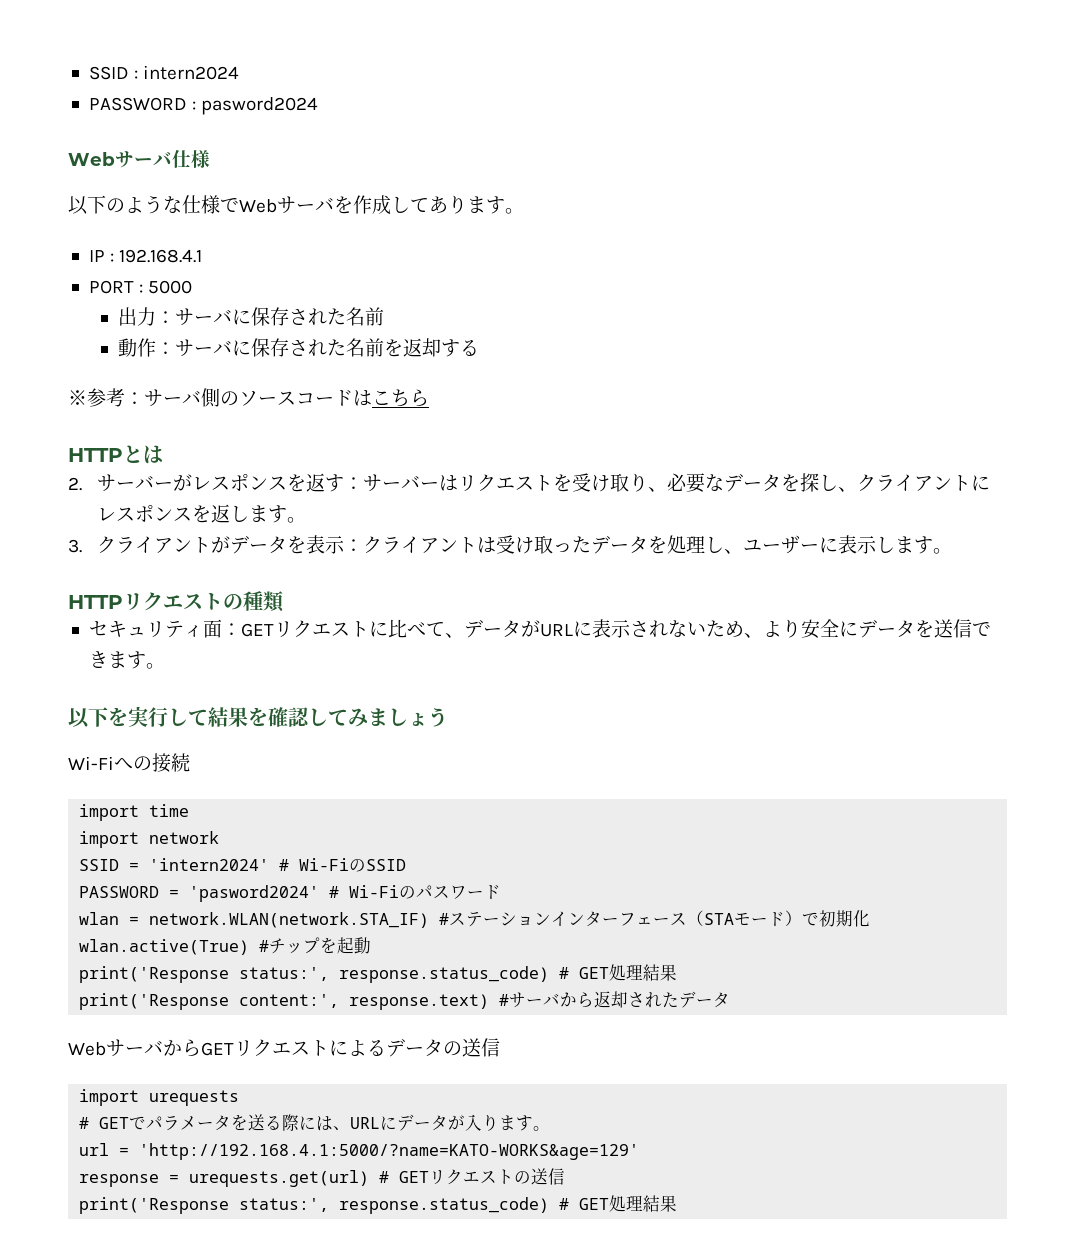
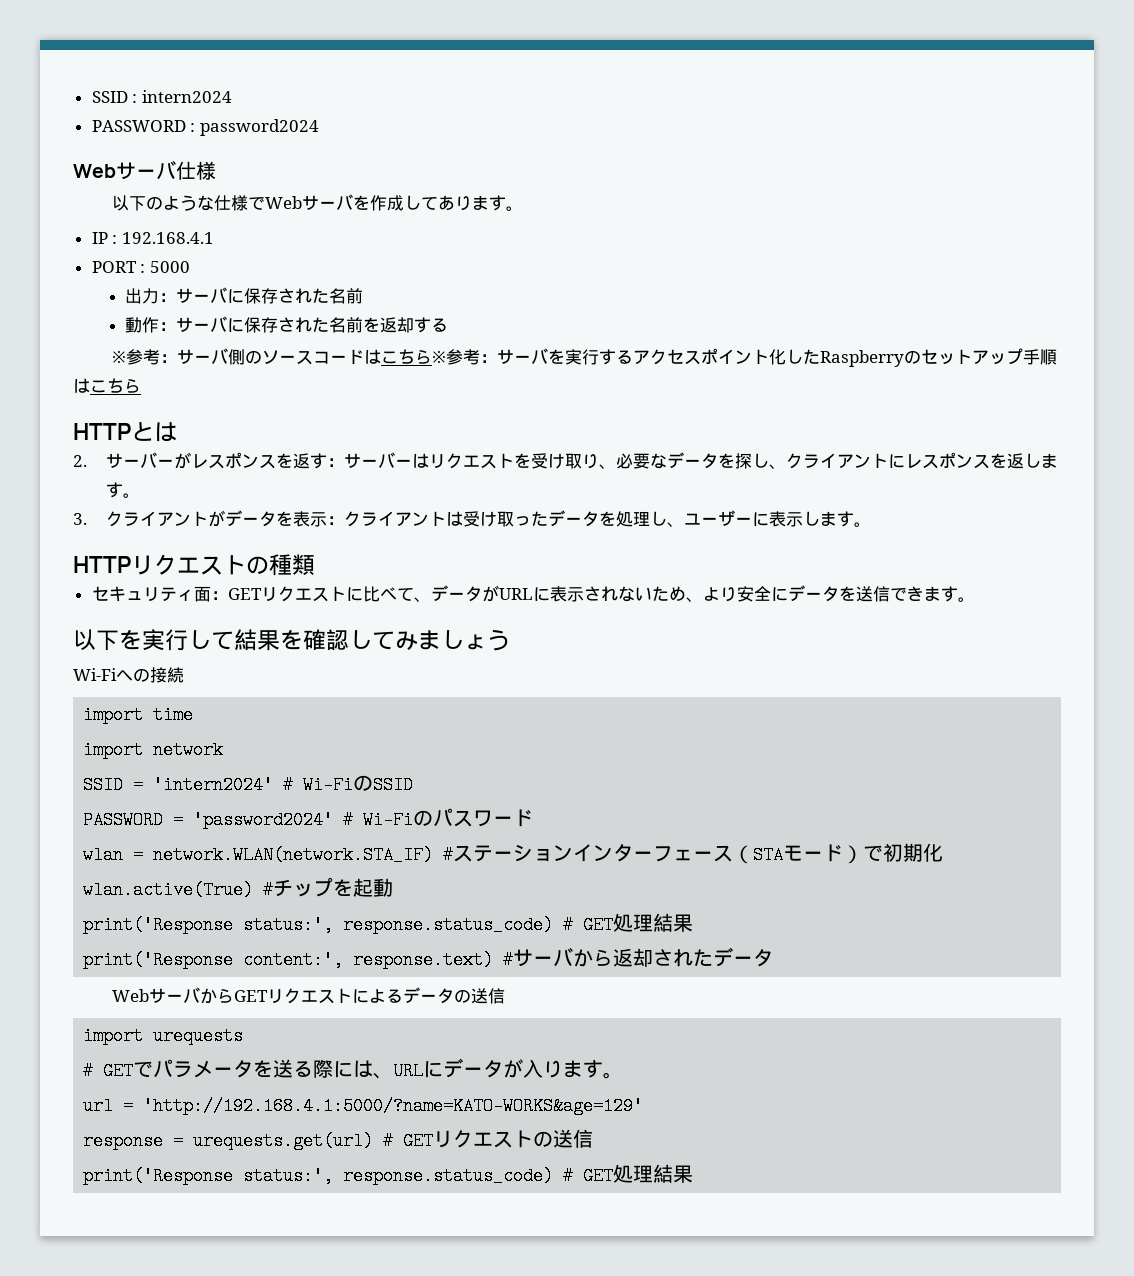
- PASSWORD : pasword2024
+ PASSWORD : password2024
- ※参考：サーバ側のソースコードはこちら
+ ※参考：サーバ側のソースコードはこちら※参考：サーバを実行するアクセスポイント化したRaspberryのセットアップ手順はこちら
- PASSWORD = 'pasword2024' # Wi-Fiのパスワード
+ PASSWORD = 'password2024' # Wi-Fiのパスワード

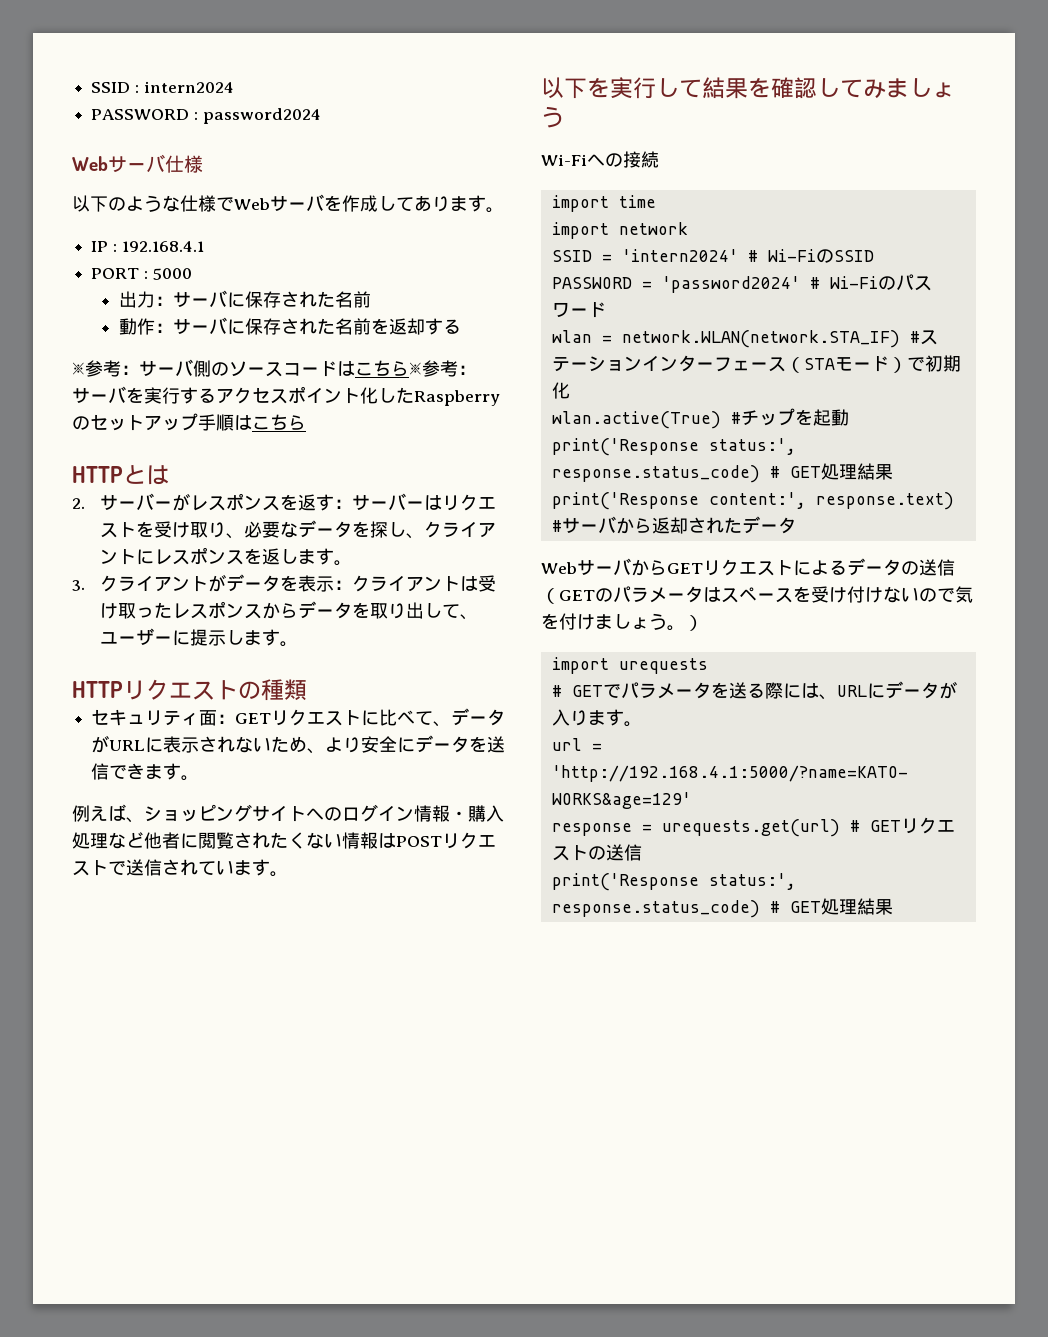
- 3.クライアントがデータを表示：クライアントは受け取ったデータを処理し、ユーザーに表示します。
+ 3.クライアントがデータを表示：クライアントは受け取ったレスポンスからデータを取り出して、ユーザーに提示します。
+ 例えば、ショッピングサイトへのログイン情報・購入処理など他者に閲覧されたくない情報はPOSTリクエストで送信されています。
- WebサーバからGETリクエストによるデータの送信
+ WebサーバからGETリクエストによるデータの送信（GETのパラメータはスペースを受け付けないので気を付けましょう。）

